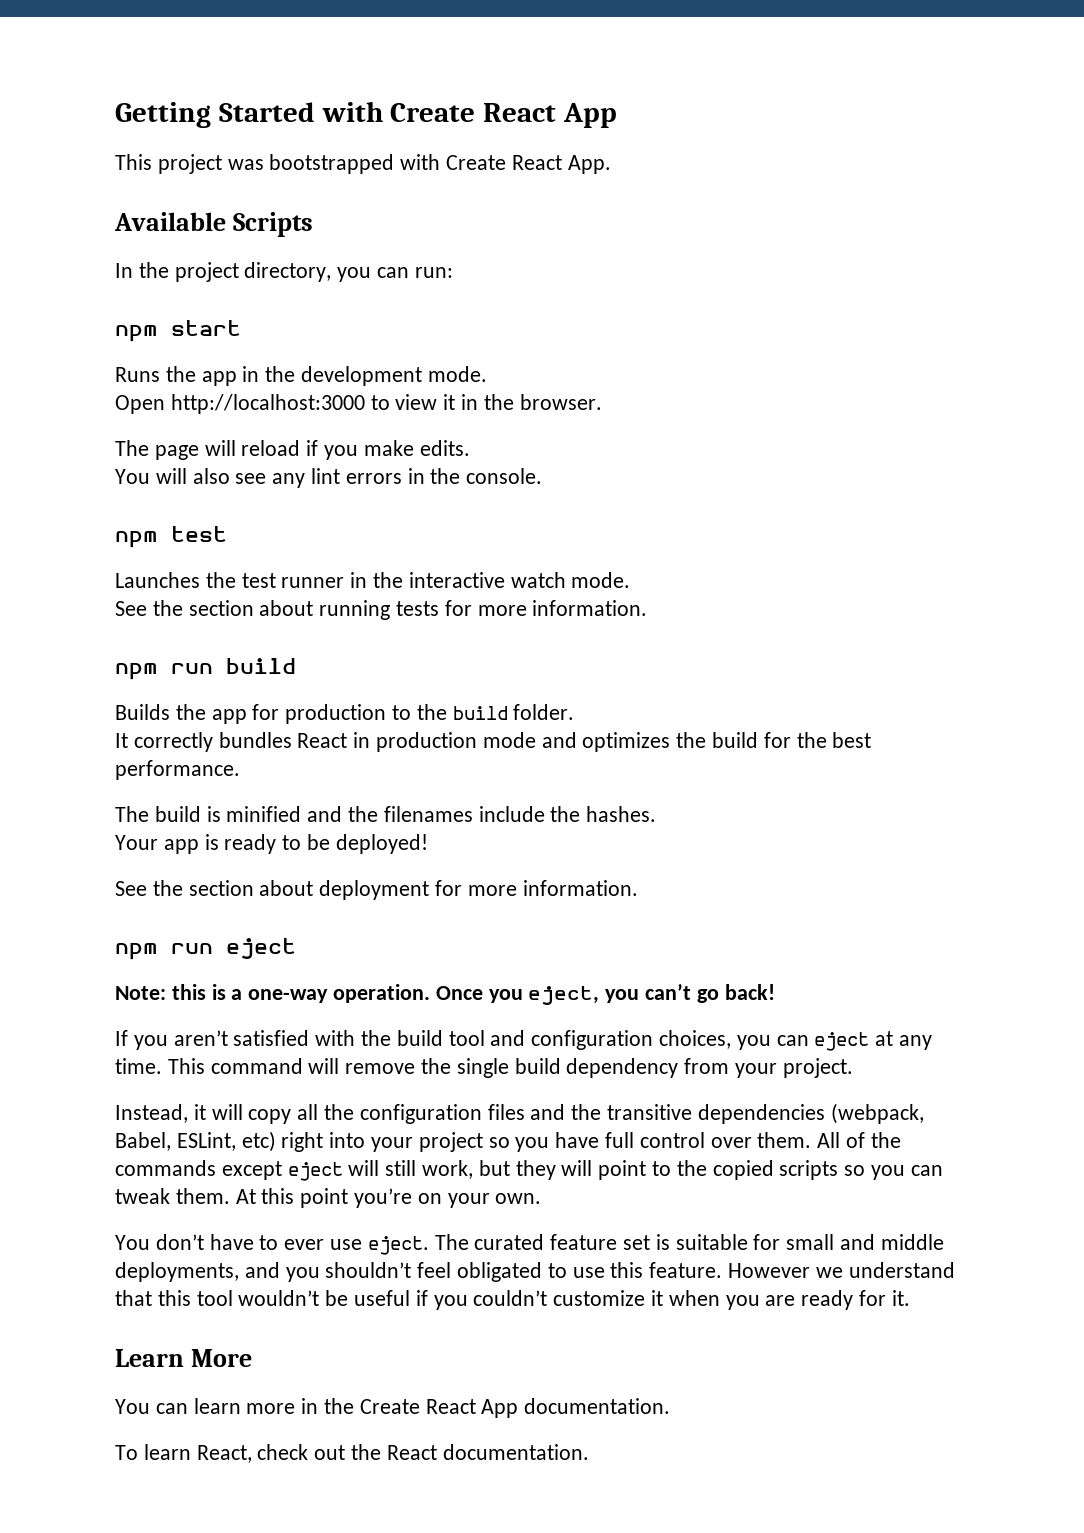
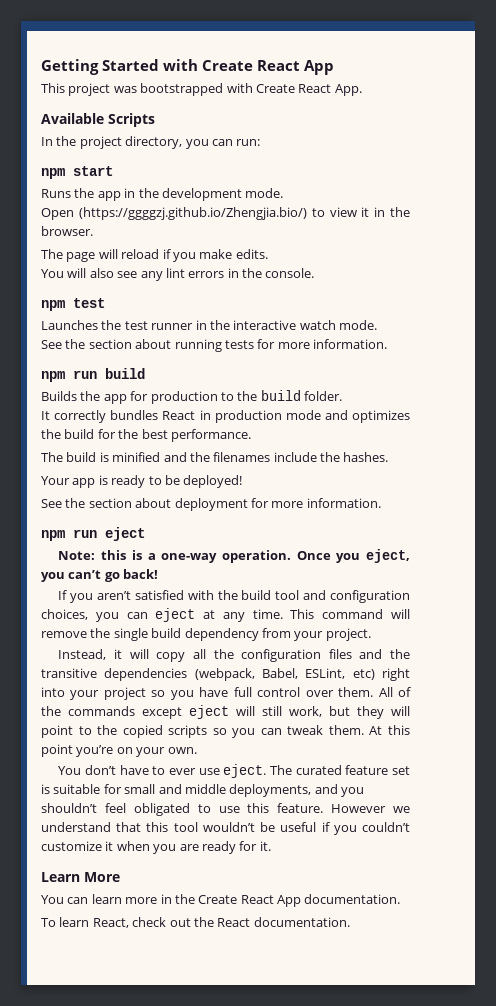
- Open http://localhost:3000 to view it in the browser.
+ Open (https://ggggzj.github.io/Zhengjia.bio/) to view it in the browser.

